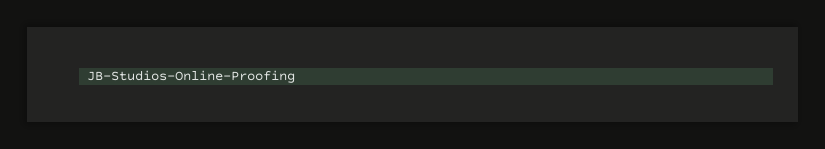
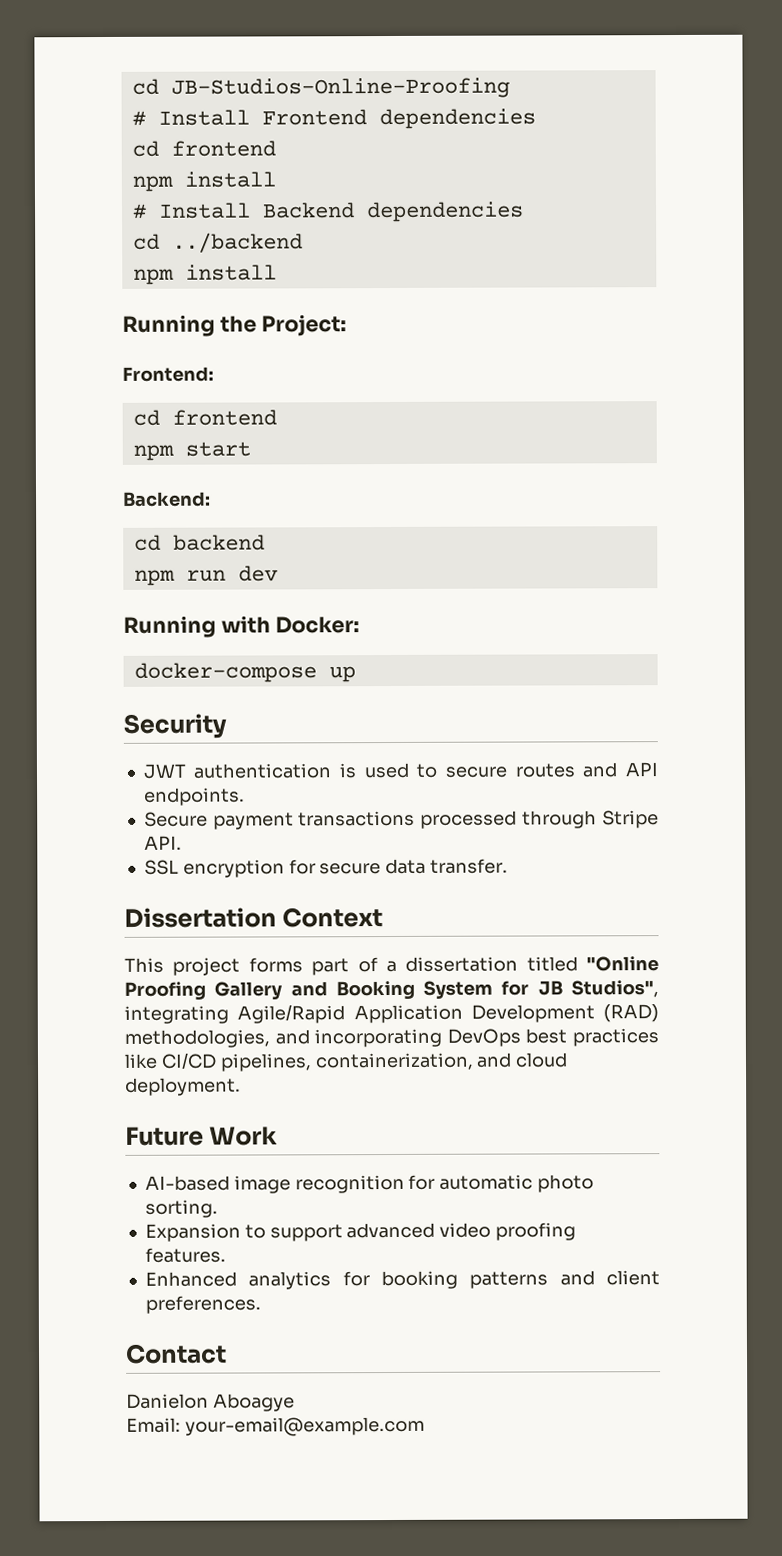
- JB-Studios-Online-Proofing
+ cd JB-Studios-Online-Proofing
+ # Install Frontend dependencies
+ cd frontend
+ npm install
+ # Install Backend dependencies
+ cd ../backend
+ npm install
+ Running the Project:
+ Frontend:
+ cd frontend
+ npm start
+ Backend:
+ cd backend
+ npm run dev
+ Running with Docker:
+ docker-compose up
+ Security
+ JWT authentication is used to secure routes and API endpoints.
+ Secure payment transactions processed through Stripe API.
+ SSL encryption for secure data transfer.
+ Dissertation Context
+ This project forms part of a dissertation titled "Online Proofing Gallery and Booking System for JB Studios", integrating Agile/Rapid Application Development (RAD) methodologies, and incorporating DevOps best practices like CI/CD pipelines, containerization, and cloud deployment.
+ Future Work
+ AI-based image recognition for automatic photo sorting.
+ Expansion to support advanced video proofing features.
+ Enhanced analytics for booking patterns and client preferences.
+ Contact
+ Danielon Aboagye
+ Email: your-email@example.com

